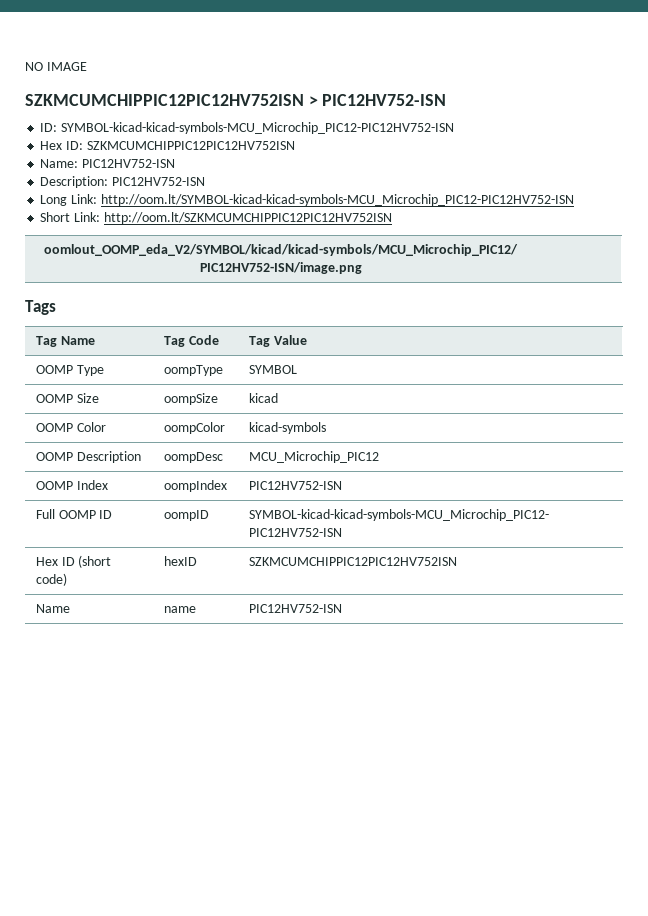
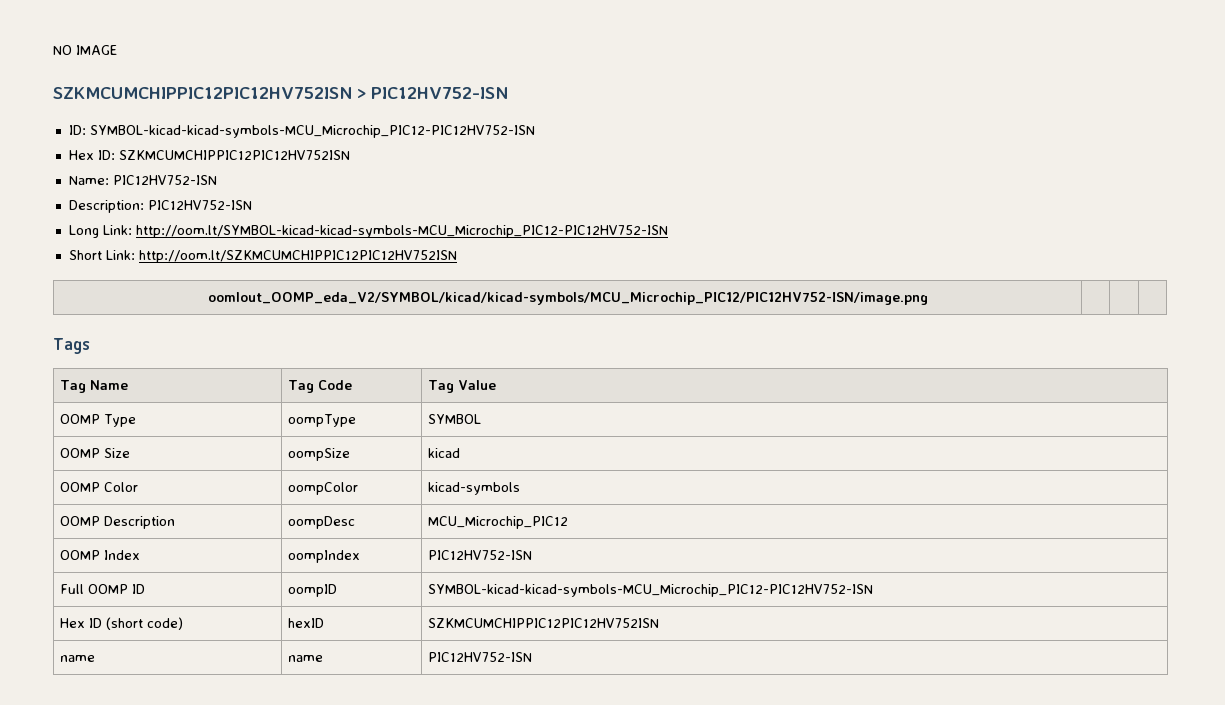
- Name | name | PIC12HV752-ISN
+ name | name | PIC12HV752-ISN

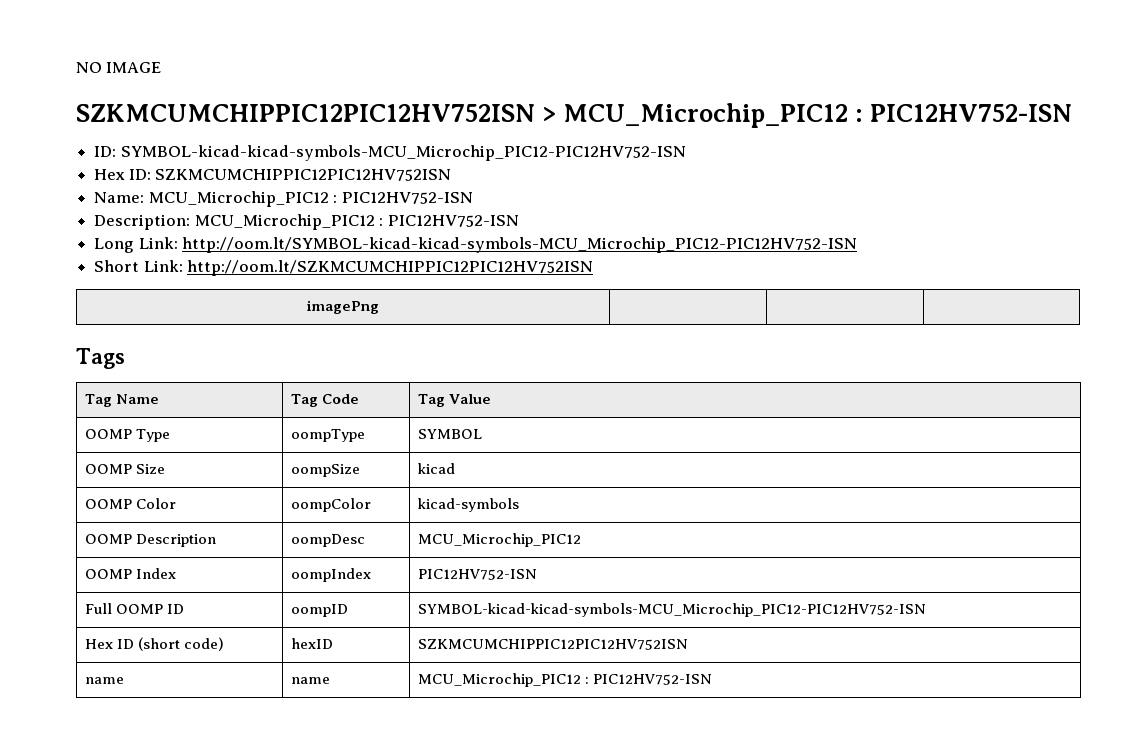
- SZKMCUMCHIPPIC12PIC12HV752ISN > PIC12HV752-ISN
+ SZKMCUMCHIPPIC12PIC12HV752ISN > MCU_Microchip_PIC12 : PIC12HV752-ISN
- Name: PIC12HV752-ISN
+ Name: MCU_Microchip_PIC12 : PIC12HV752-ISN
- Description: PIC12HV752-ISN
+ Description: MCU_Microchip_PIC12 : PIC12HV752-ISN
- oomlout_OOMP_eda_V2/SYMBOL/kicad/kicad-symbols/MCU_Microchip_PIC12/PIC12HV752-ISN/image.png | | |
+ imagePng | | |
- name | name | PIC12HV752-ISN
+ name | name | MCU_Microchip_PIC12 : PIC12HV752-ISN

